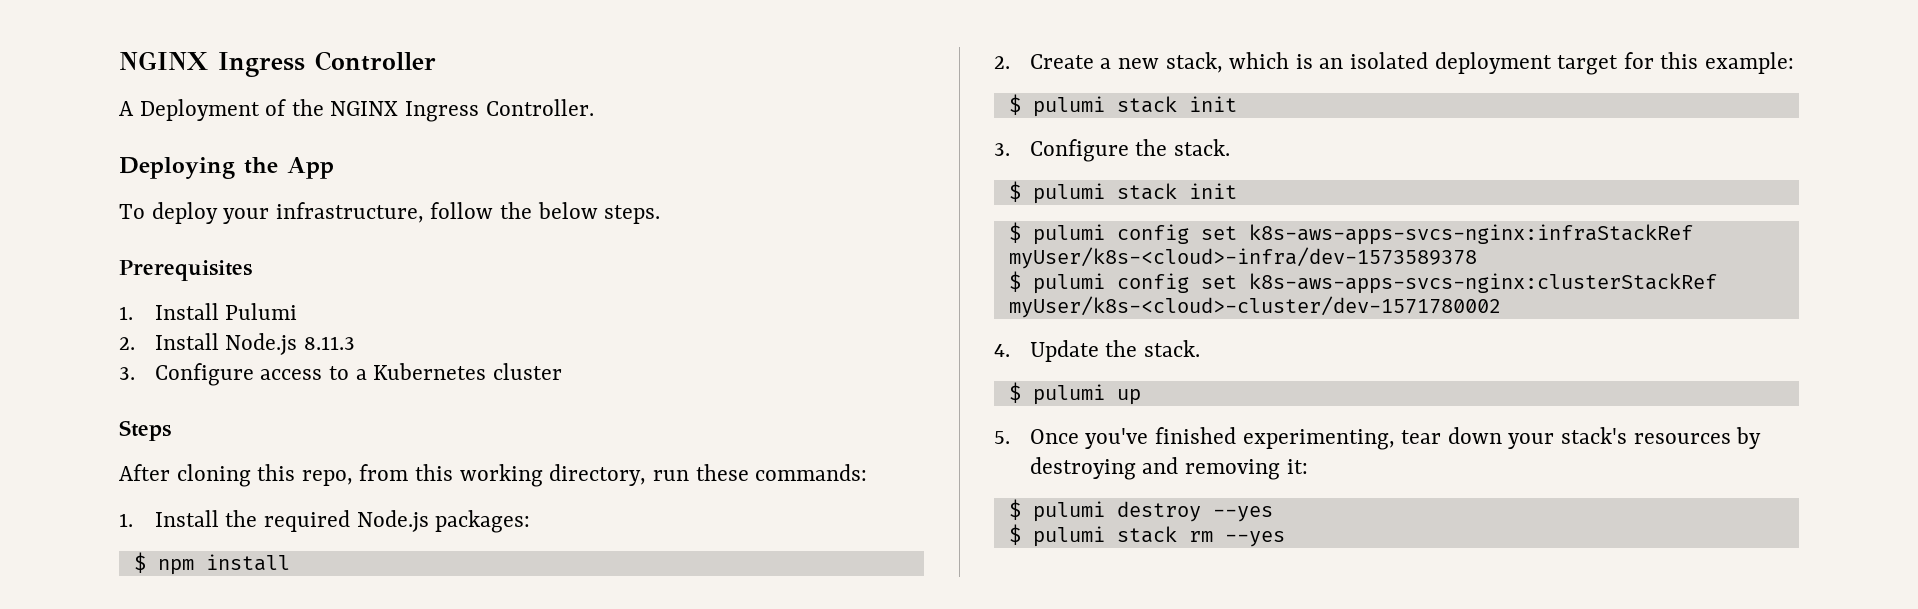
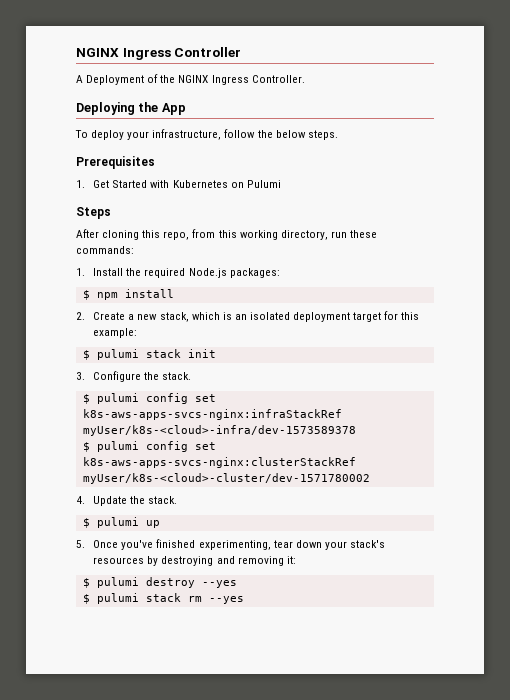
- 1. Install Pulumi
- 2. Install Node.js 8.11.3
- 3. Configure access to a Kubernetes cluster
+ 1. Get Started with Kubernetes on Pulumi
  3. Configure the stack.
- $ pulumi stack init

